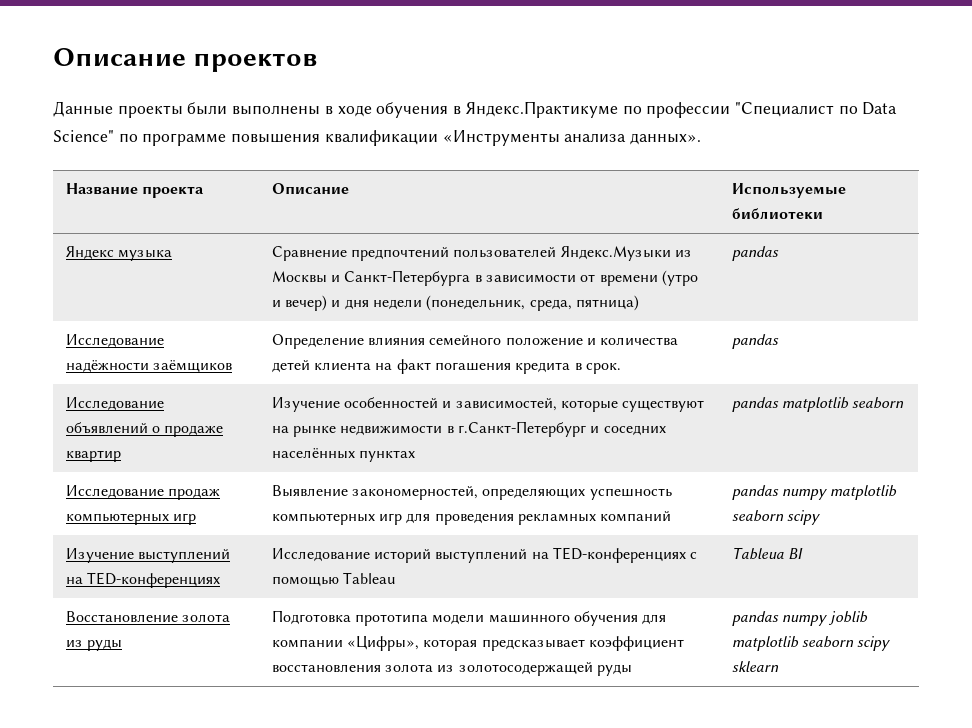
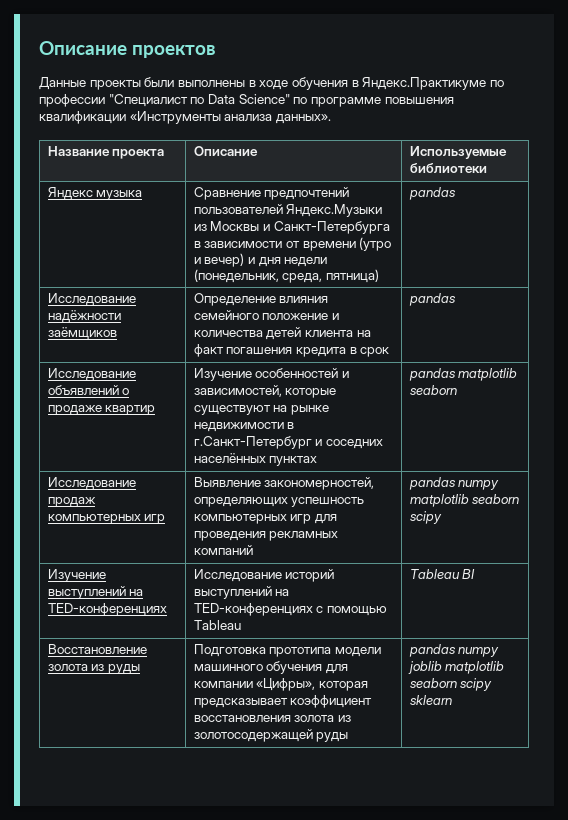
- Исследование надёжности заёмщиков | Определение влияния семейного положение и количества детей клиента на факт погашения кредита в срок. | pandas
+ Исследование надёжности заёмщиков | Определение влияния семейного положение и количества детей клиента на факт погашения кредита в срок | pandas
- Изучение выступлений на TED-конференциях | Исследование историй выступлений на TED-конференциях с помощью Tableau | Tableua BI
+ Изучение выступлений на TED-конференциях | Исследование историй выступлений на TED-конференциях с помощью Tableau | Tableau BI

